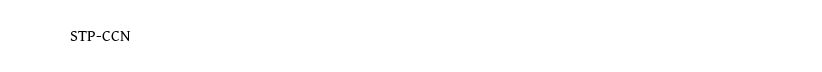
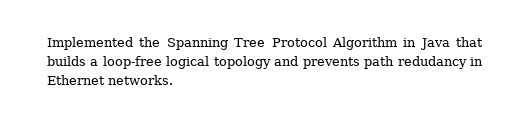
- STP-CCN
+ Implemented the Spanning Tree Protocol Algorithm in Java that builds a loop-free logical topology and prevents path redudancy in Ethernet networks.

